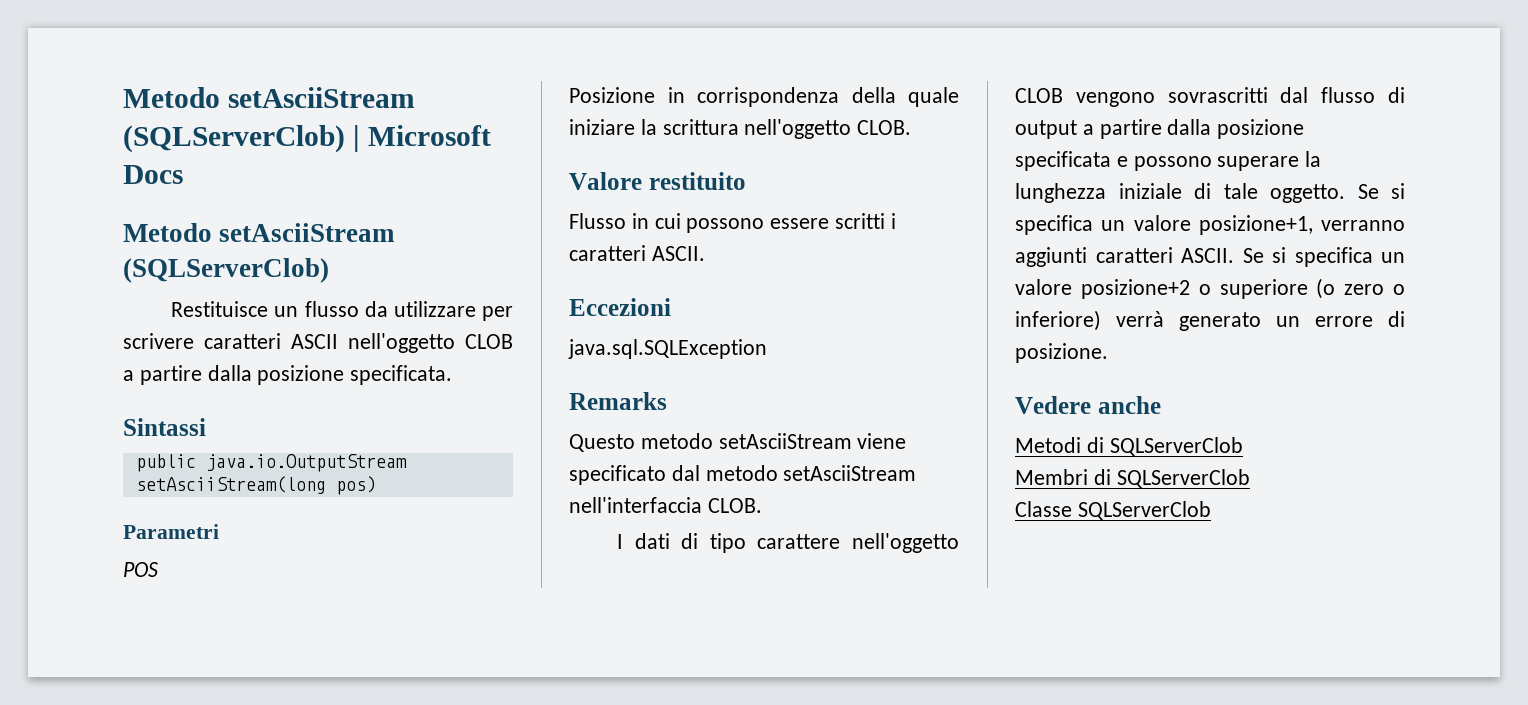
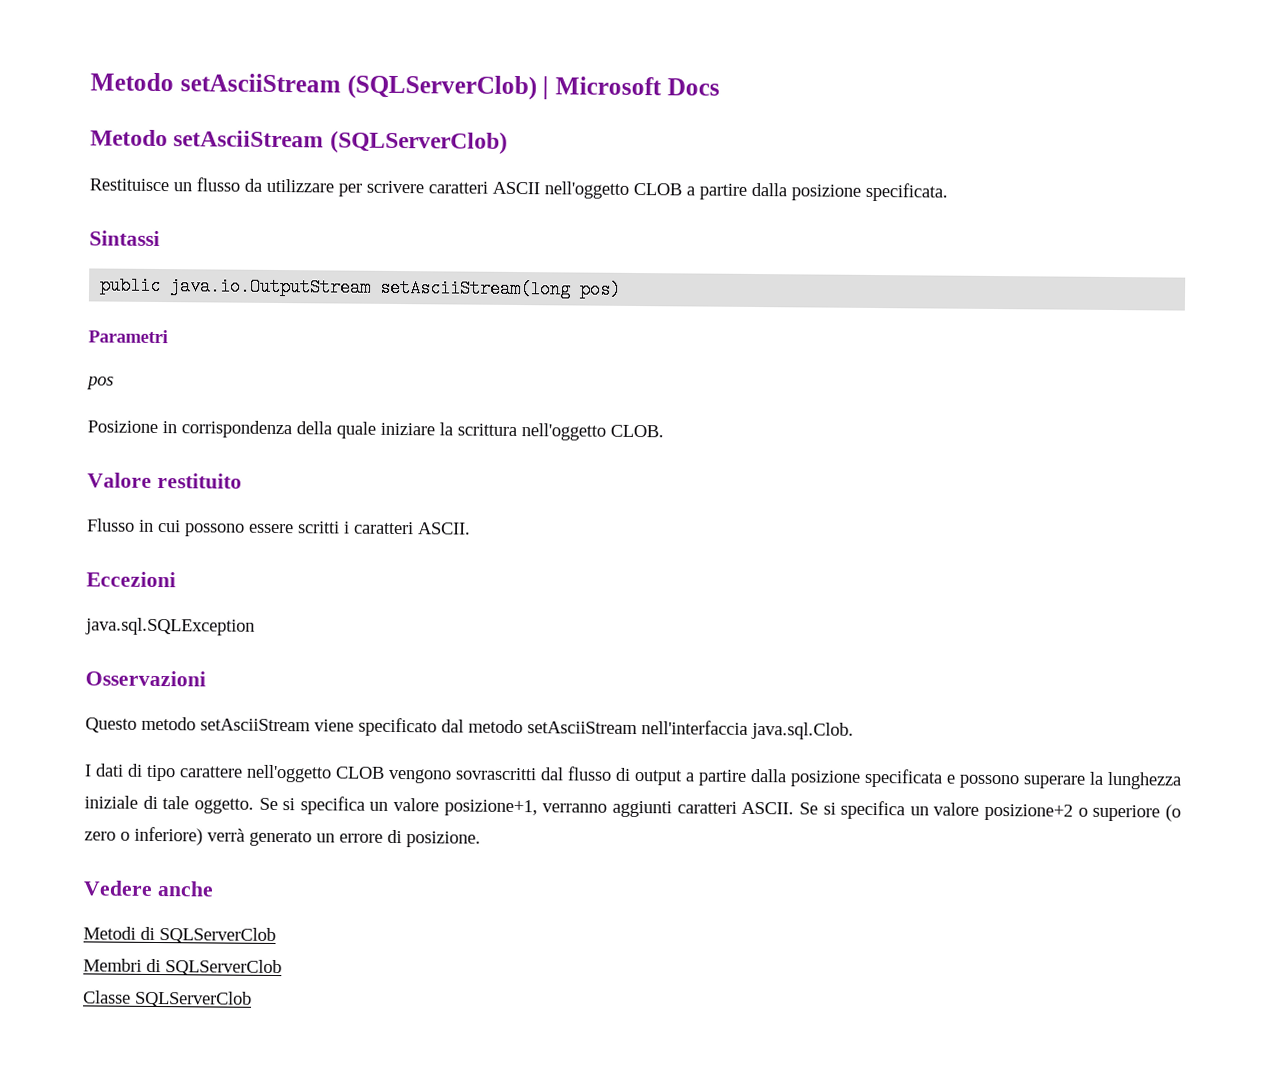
- POS
+ pos
- Remarks
+ Osservazioni
- Questo metodo setAsciiStream viene specificato dal metodo setAsciiStream nell'interfaccia CLOB.
+ Questo metodo setAsciiStream viene specificato dal metodo setAsciiStream nell'interfaccia java.sql.Clob.

